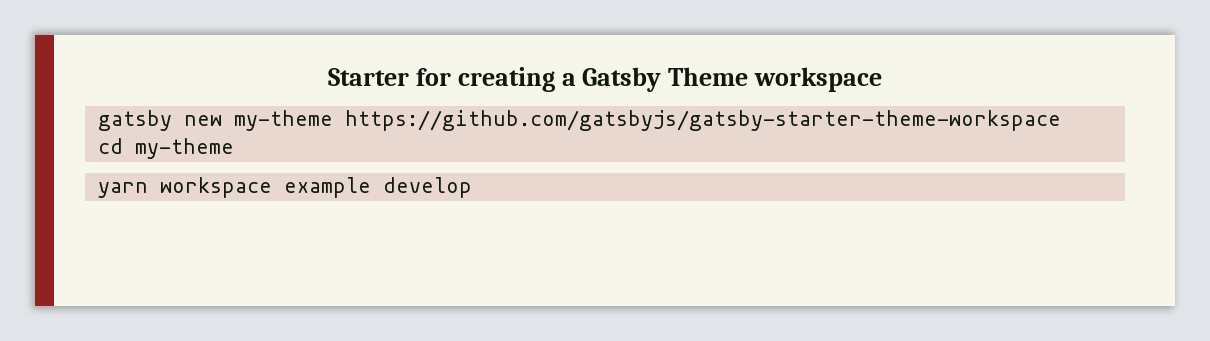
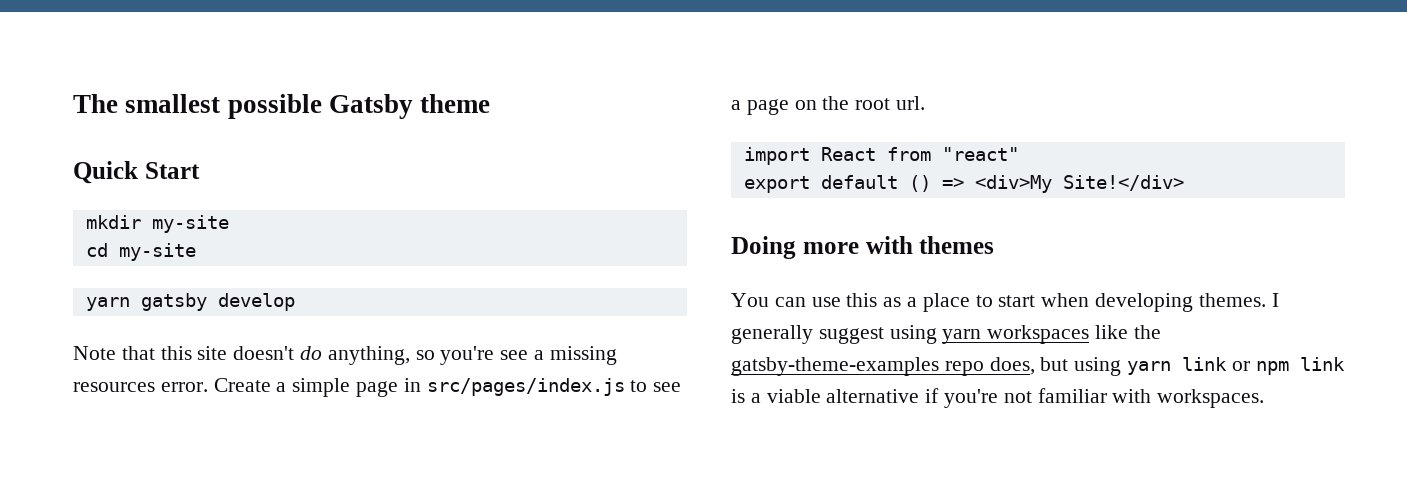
- Starter for creating a Gatsby Theme workspace
- gatsby new my-theme https://github.com/gatsbyjs/gatsby-starter-theme-workspace
+ The smallest possible Gatsby theme
+ Quick Start
+ mkdir my-site
- cd my-theme
- yarn workspace example develop
+ cd my-site
+ yarn gatsby develop
+ Note that this site doesn't do anything, so you're see a missing resources error. Create a simple page in src/pages/index.js to see a page on the root url.
+ import React from "react"
+ export default () => <div>My Site!</div>
+ Doing more with themes
+ You can use this as a place to start when developing themes. I generally suggest using yarn workspaces like the gatsby-theme-examples repo does, but using yarn link or npm link is a viable alternative if you're not familiar with workspaces.

